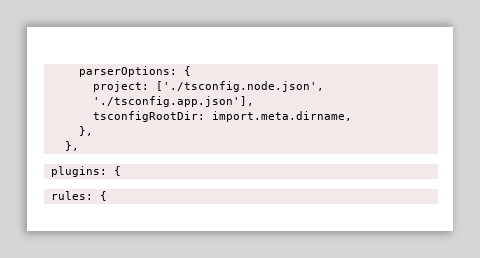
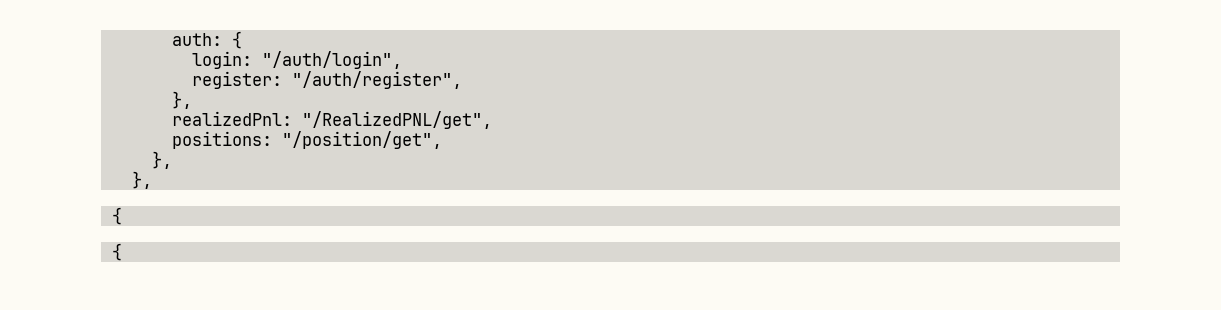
- parserOptions: {
- project: ['./tsconfig.node.json', './tsconfig.app.json'],
- tsconfigRootDir: import.meta.dirname,
+ auth: {
+ login: "/auth/login",
+ register: "/auth/register",
+ },
+ realizedPnl: "/RealizedPNL/get",
+ positions: "/position/get",
  },
  },
- plugins: {
- rules: {
+ {
+ {

